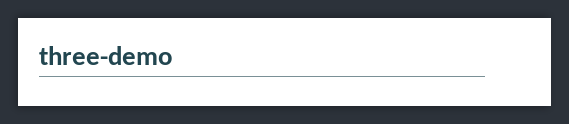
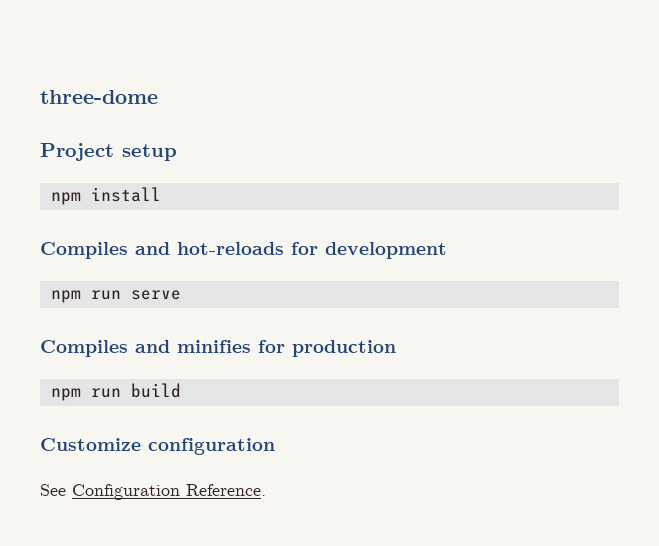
- three-demo
+ three-dome
+ Project setup
+ npm install
+ Compiles and hot-reloads for development
+ npm run serve
+ Compiles and minifies for production
+ npm run build
+ Customize configuration
+ See Configuration Reference.

